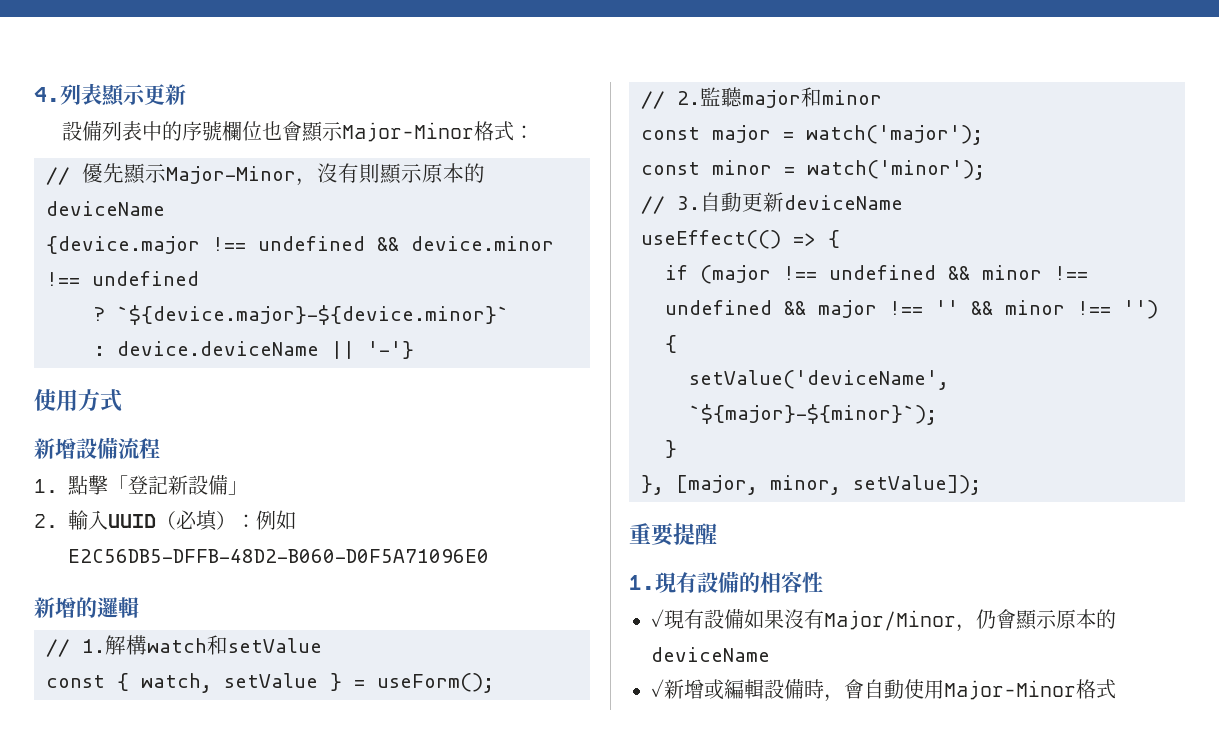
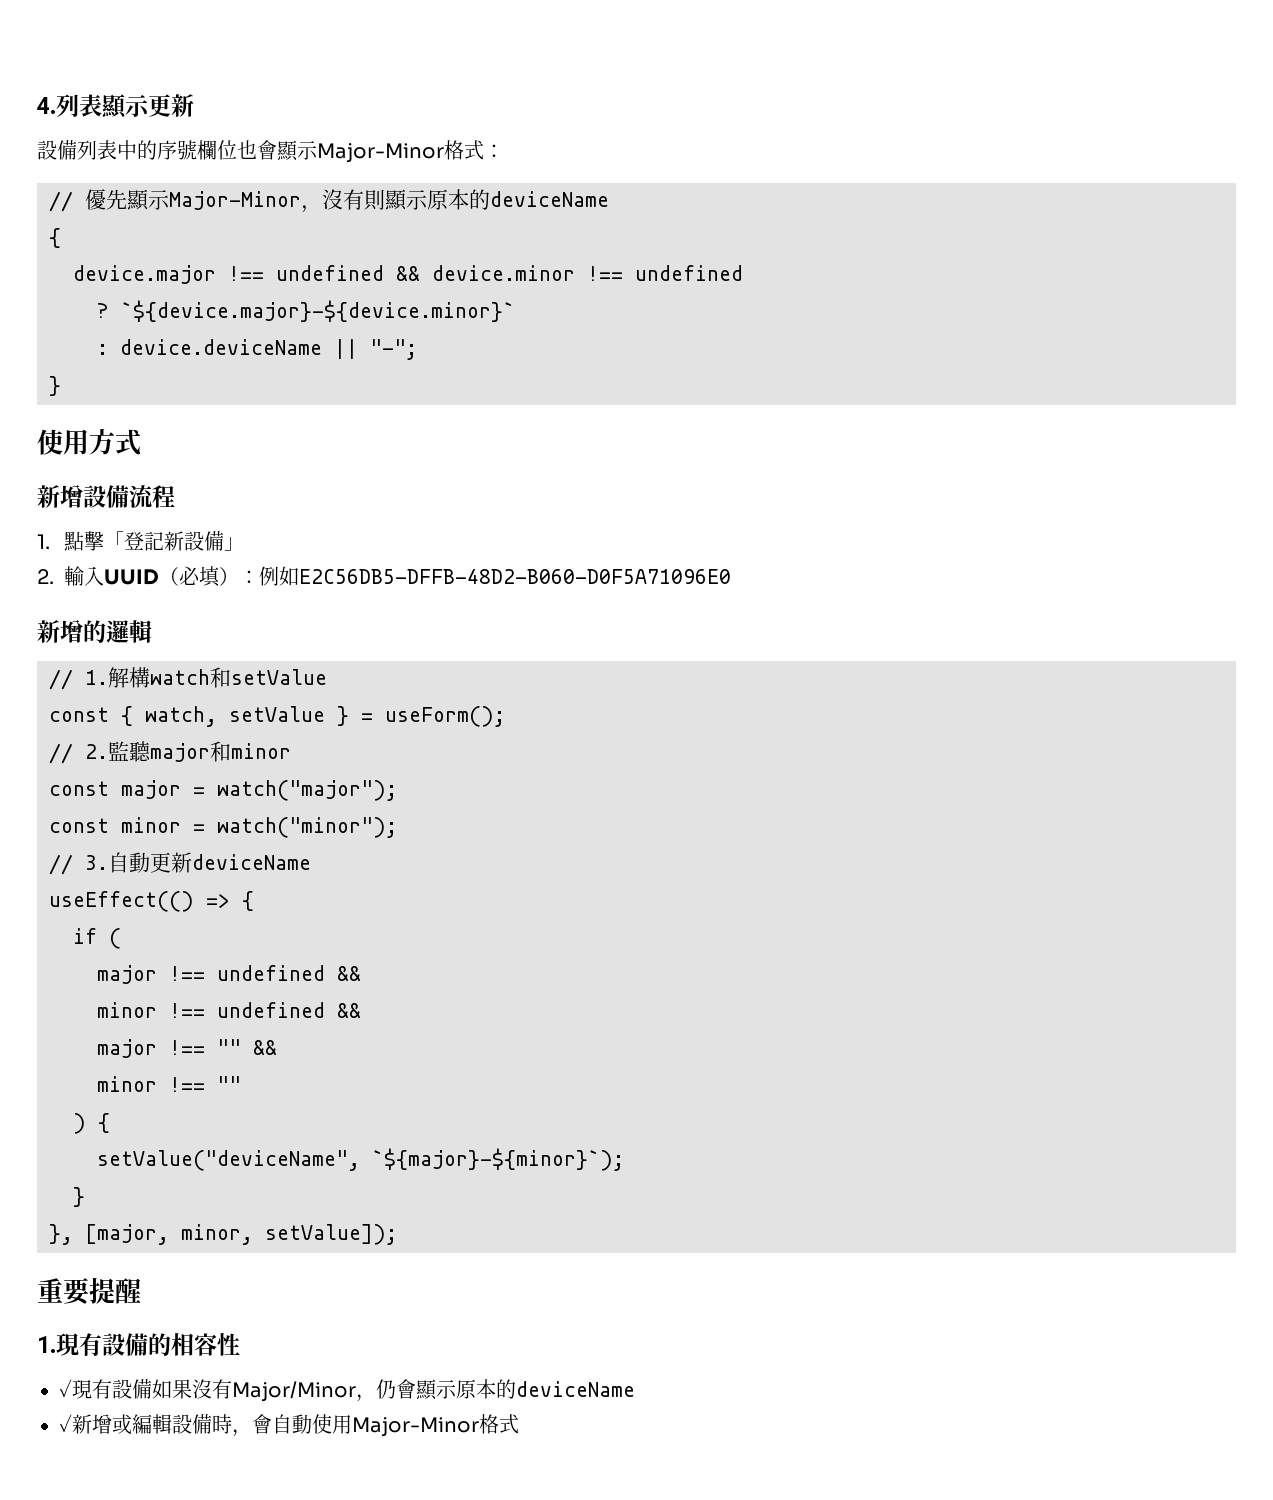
  // 優先顯示Major-Minor，沒有則顯示原本的deviceName
- {device.major !== undefined && device.minor !== undefined
+ {
+ device.major !== undefined && device.minor !== undefined
- : device.deviceName || '-'}
+ : device.deviceName || "-";
+ }
- const major = watch('major');
+ const major = watch("major");
- const minor = watch('minor');
+ const minor = watch("minor");
- if (major !== undefined && minor !== undefined && major !== '' && minor !== '') {
- setValue('deviceName', `${major}-${minor}`);
+ if (
+ major !== undefined &&
+ minor !== undefined &&
+ major !== "" &&
+ minor !== ""
+ ) {
+ setValue("deviceName", `${major}-${minor}`);

